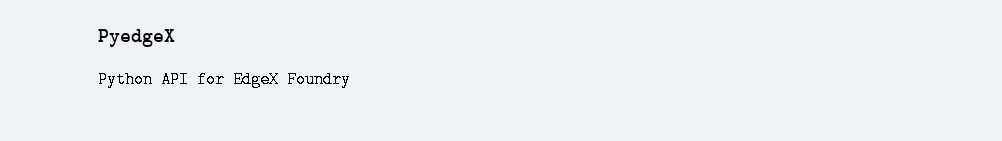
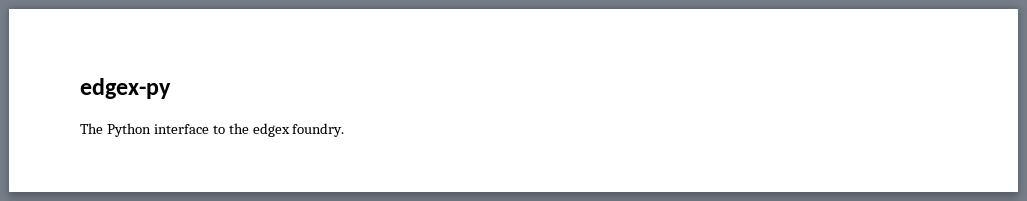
- PyedgeX
- Python API for EdgeX Foundry
+ edgex-py
+ The Python interface to the edgex foundry.

